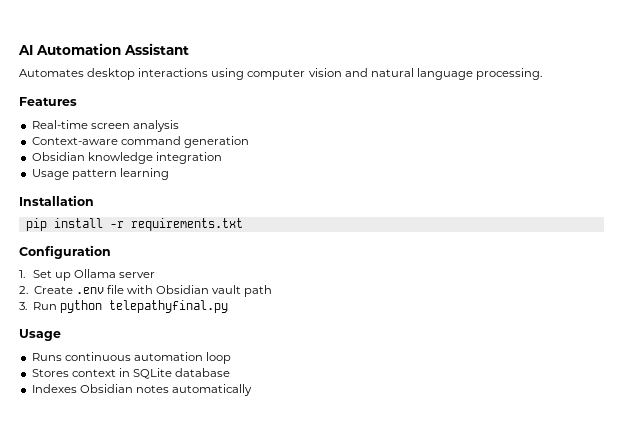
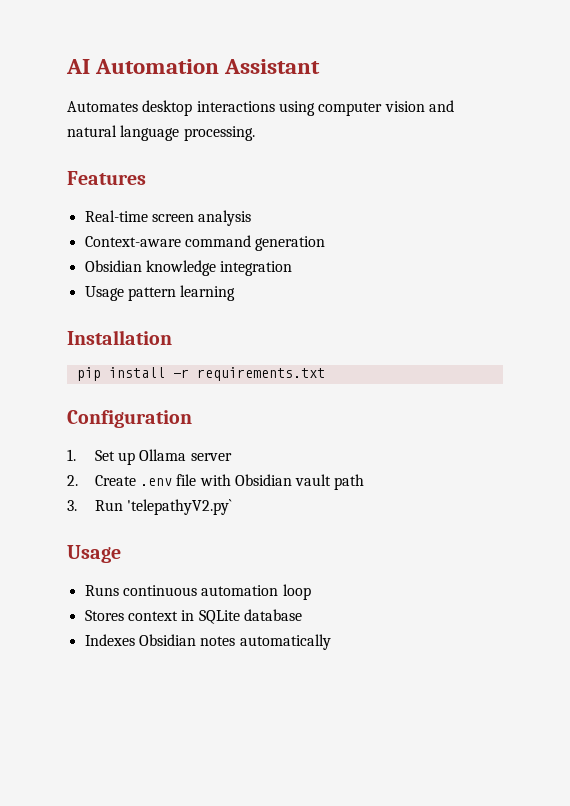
- 3. Run python telepathyfinal.py
+ 3. Run 'telepathyV2.py`

